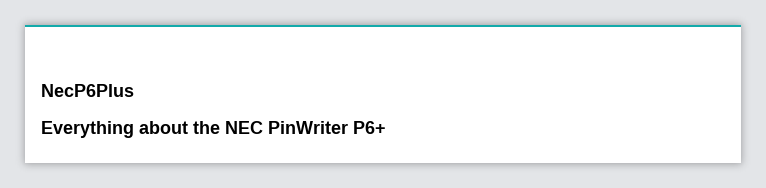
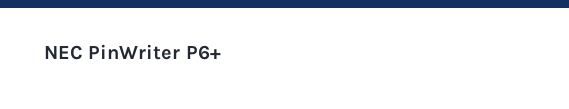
- NecP6Plus
- Everything about the NEC PinWriter P6+
+ NEC PinWriter P6+

